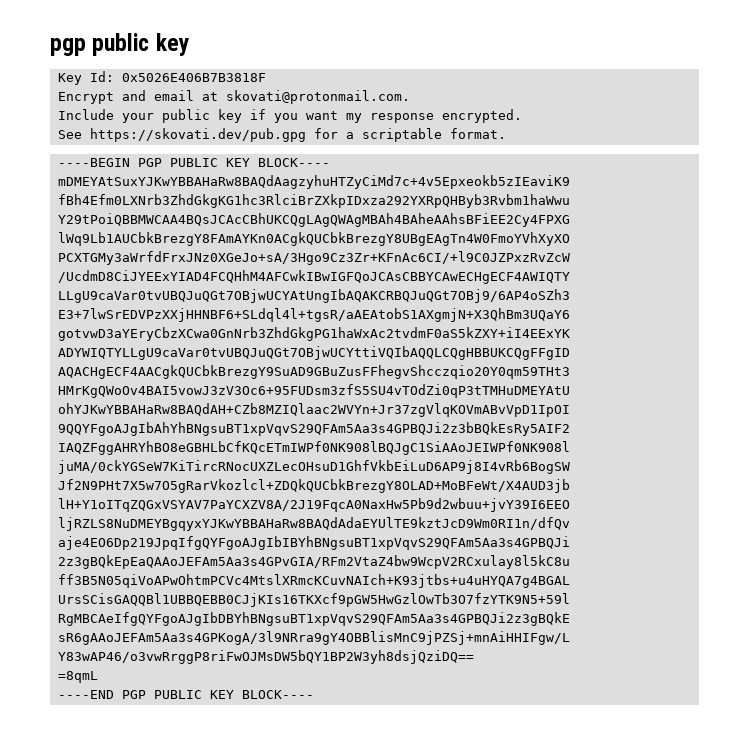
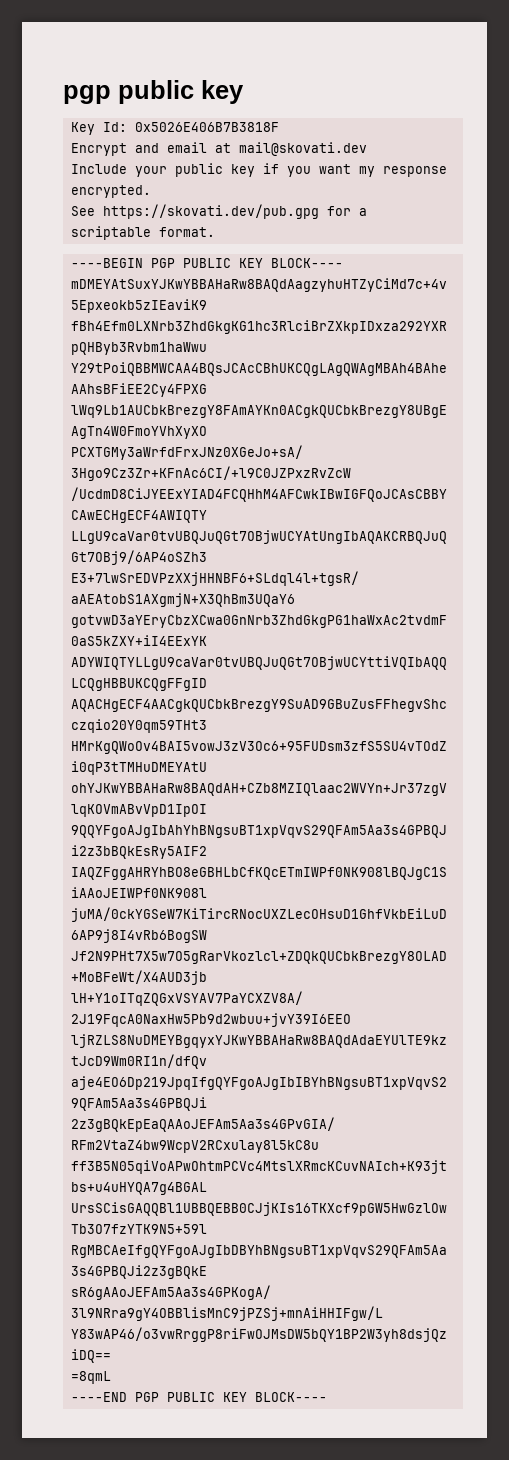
- Encrypt and email at skovati@protonmail.com.
+ Encrypt and email at mail@skovati.dev

